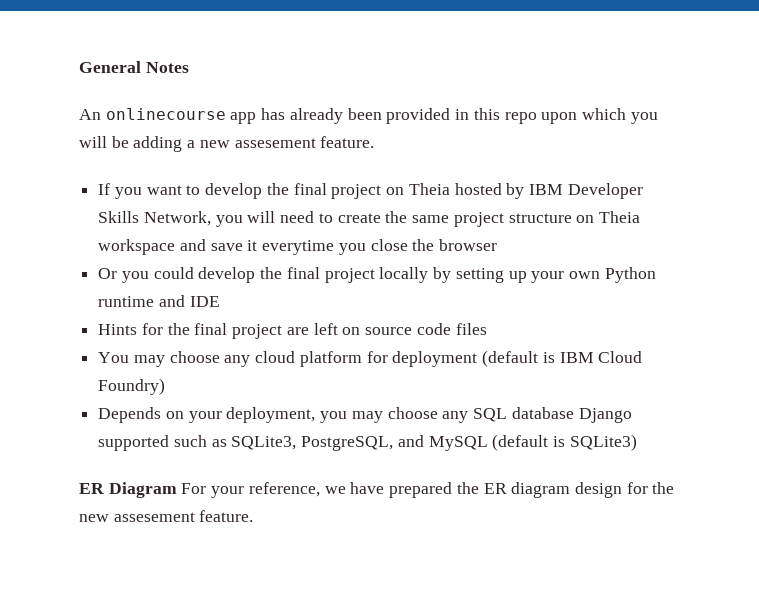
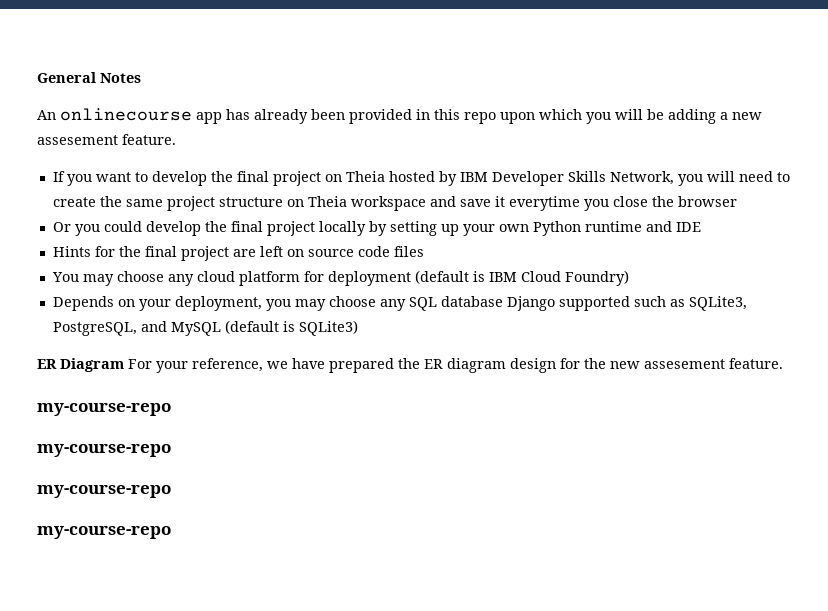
  ER Diagram For your reference, we have prepared the ER diagram design for the new assesement feature.
+ my-course-repo
+ my-course-repo
+ my-course-repo
+ my-course-repo

